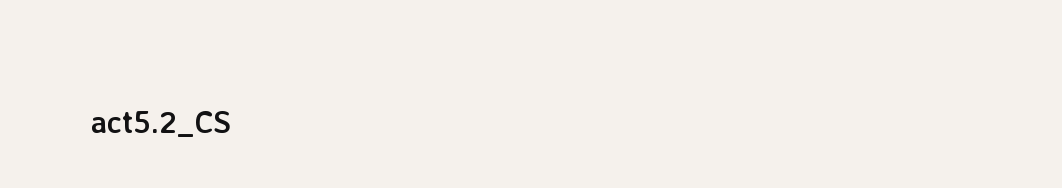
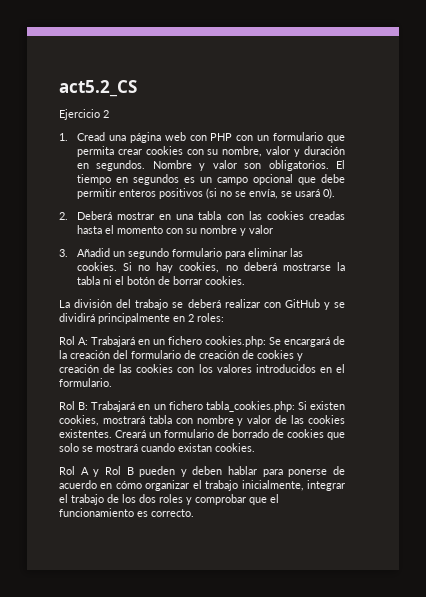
+ Ejercicio 2
+ 1. Cread una página web con PHP con un formulario que permita crear cookies con su nombre, valor y duración en segundos. Nombre y valor son obligatorios. El tiempo en segundos es un campo opcional que debe permitir enteros positivos (si no se envía, se usará 0).
+ 2. Deberá mostrar en una tabla con las cookies creadas hasta el momento con su nombre y valor
+ 3. Añadid un segundo formulario para eliminar las cookies. Si no hay cookies, no deberá mostrarse la tabla ni el botón de borrar cookies.
+ La división del trabajo se deberá realizar con GitHub y se dividirá principalmente en 2 roles:
+ Rol A: Trabajará en un fichero cookies.php: Se encargará de la creación del formulario de creación de cookies y creación de las cookies con los valores introducidos en el formulario.
+ Rol B: Trabajará en un fichero tabla_cookies.php: Si existen cookies, mostrará tabla con nombre y valor de las cookies existentes. Creará un formulario de borrado de cookies que solo se mostrará cuando existan cookies.
+ Rol A y Rol B pueden y deben hablar para ponerse de acuerdo en cómo organizar el trabajo inicialmente, integrar el trabajo de los dos roles y comprobar que el funcionamiento es correcto.

